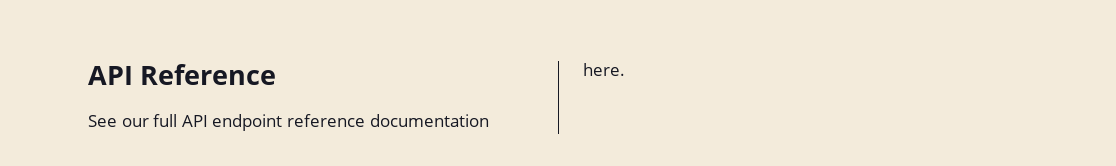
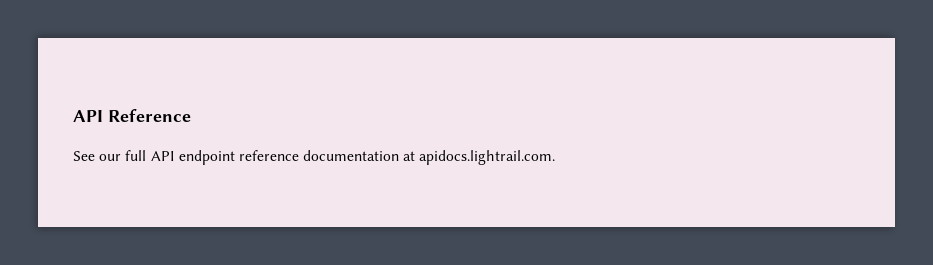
- See our full API endpoint reference documentation here.
+ See our full API endpoint reference documentation at apidocs.lightrail.com.

